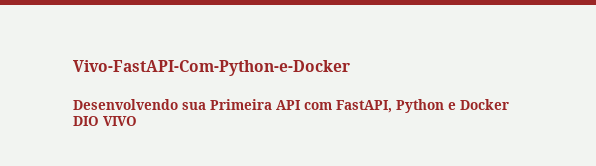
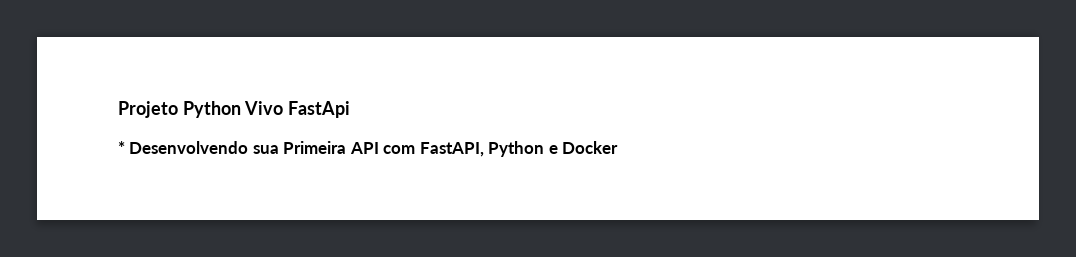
- Vivo-FastAPI-Com-Python-e-Docker
- Desenvolvendo sua Primeira API com FastAPI, Python e Docker DIO VIVO
+ Projeto Python Vivo FastApi
+ * Desenvolvendo sua Primeira API com FastAPI, Python e Docker

